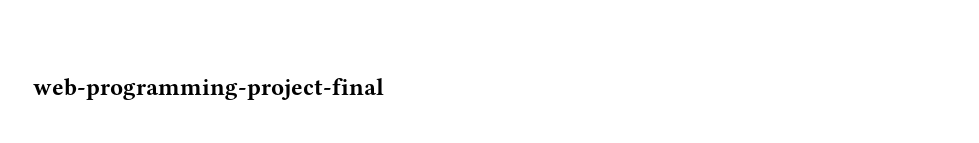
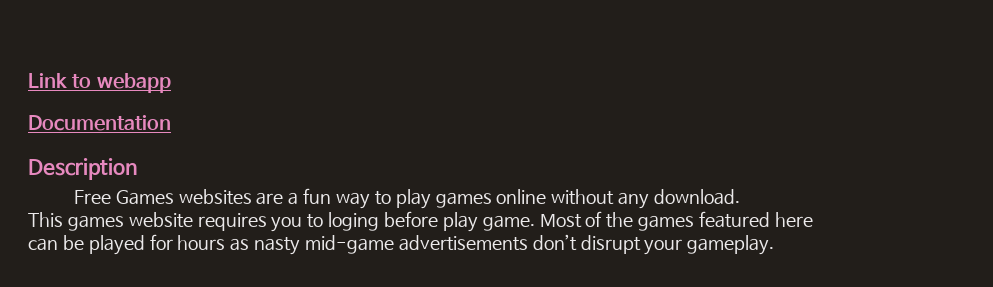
- web-programming-project-final
+ Link to webapp
+ Documentation
+ Description
+ Free Games websites are a fun way to play games online without any download.
+ This games website requires you to loging before play game. Most of the games featured here
+ can be played for hours as nasty mid-game advertisements don’t disrupt your gameplay.

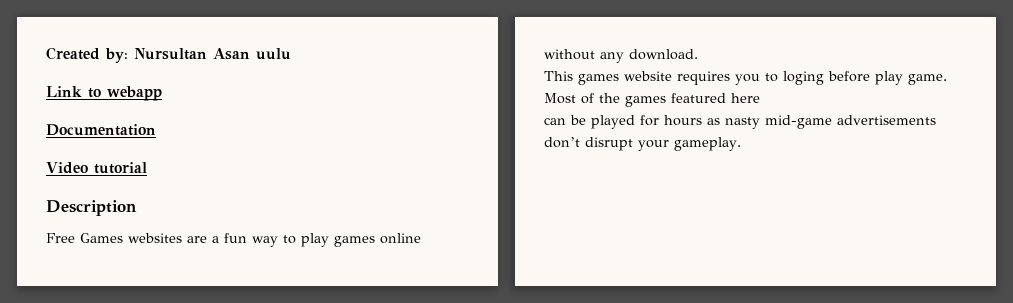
+ Created by: Nursultan Asan uulu
+ Video tutorial

